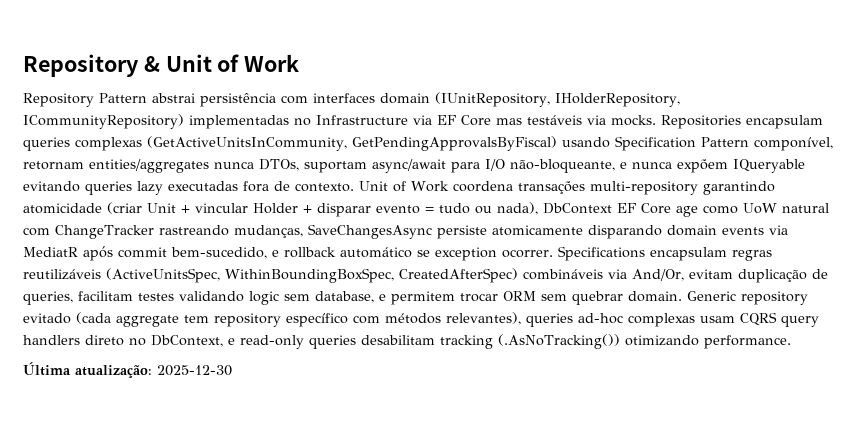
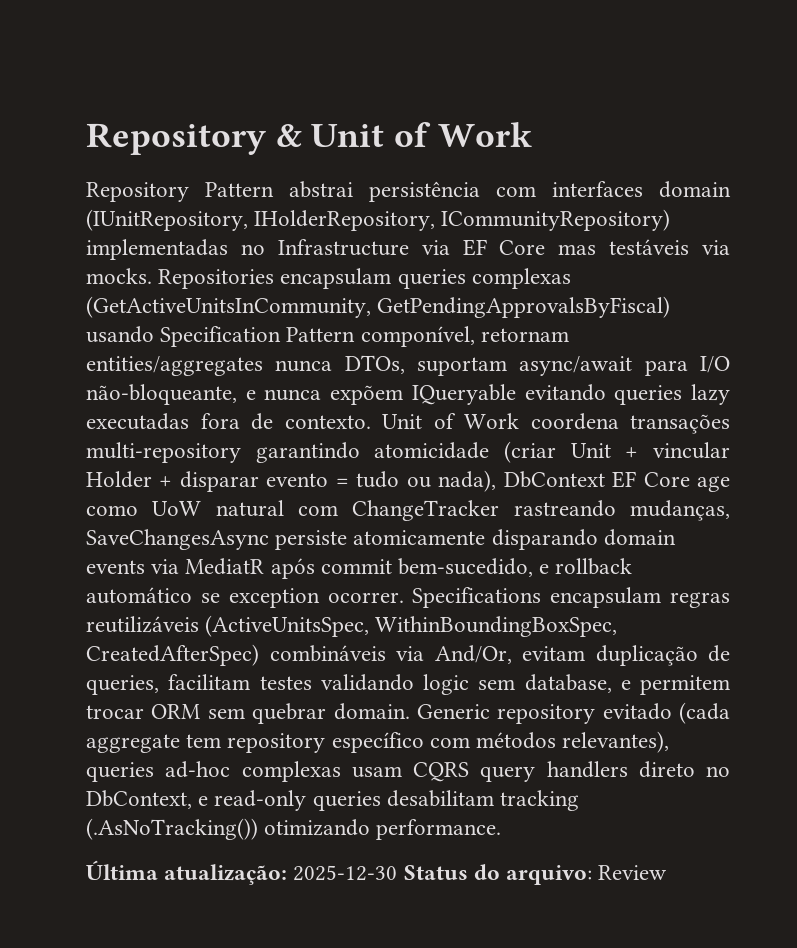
- Última atualização: 2025-12-30
+ Última atualização: 2025-12-30 Status do arquivo: Review

